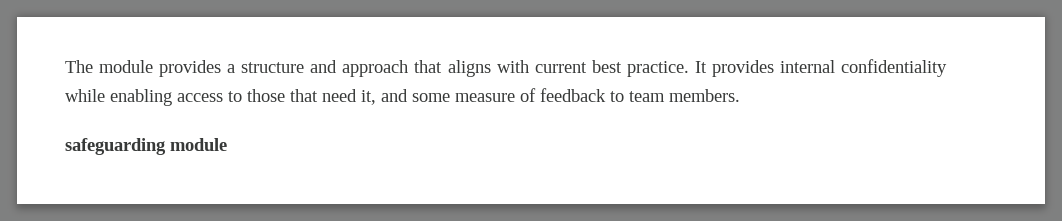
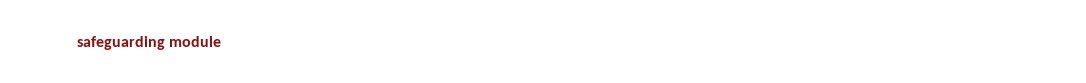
- The module provides a structure and approach that aligns with current best practice. It provides internal confidentiality while enabling access to those that need it, and some measure of feedback to team members.

